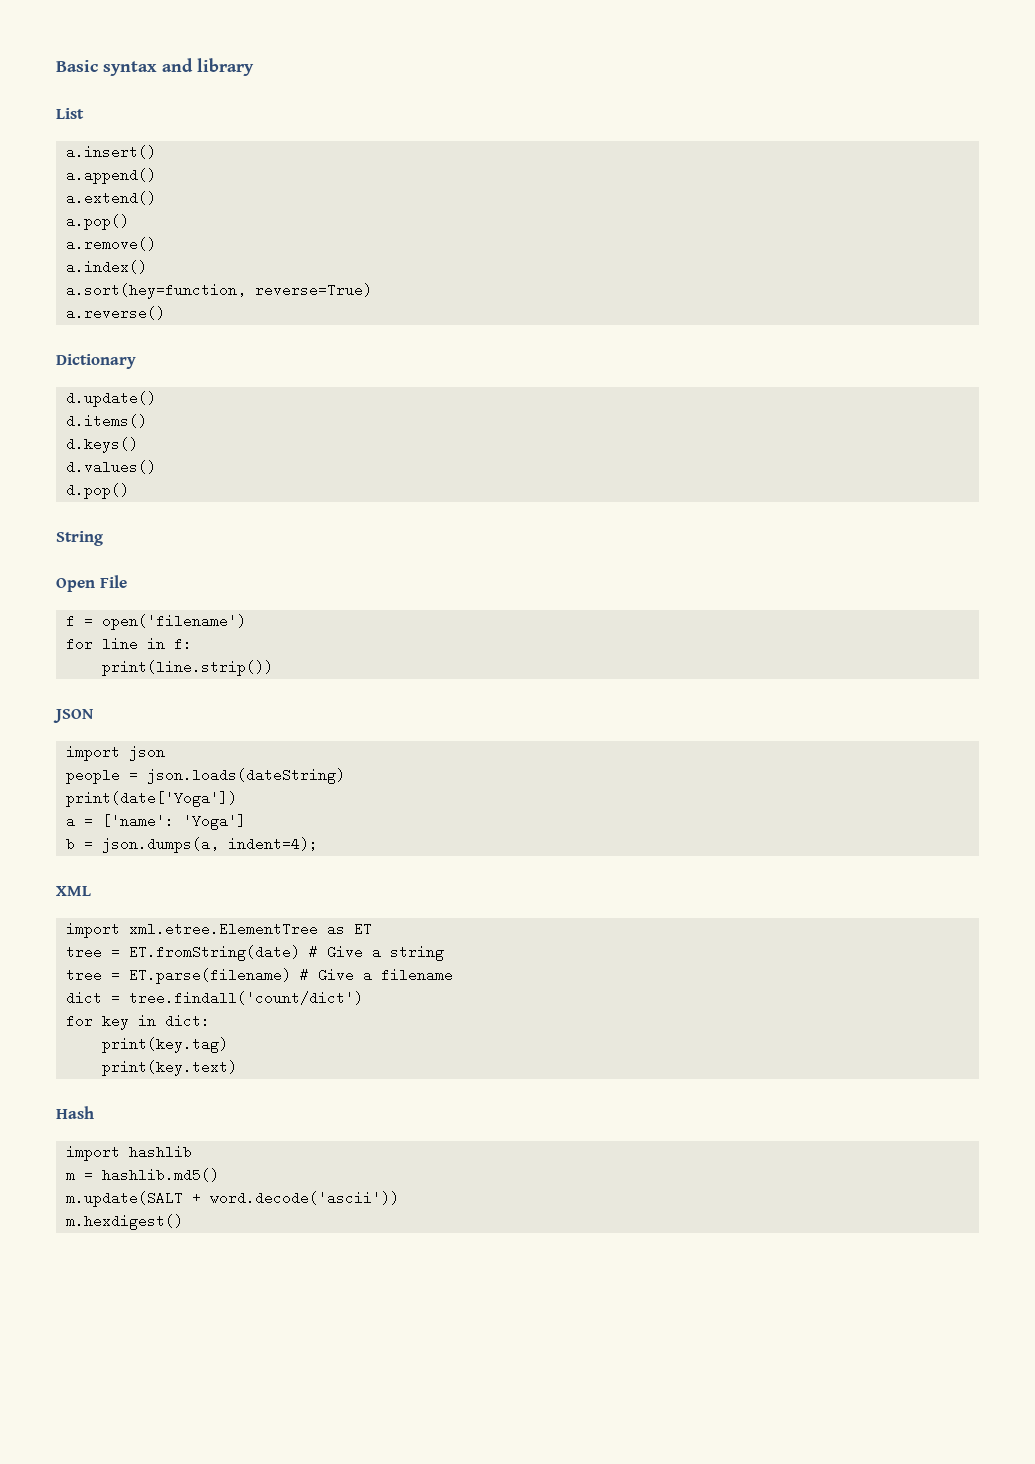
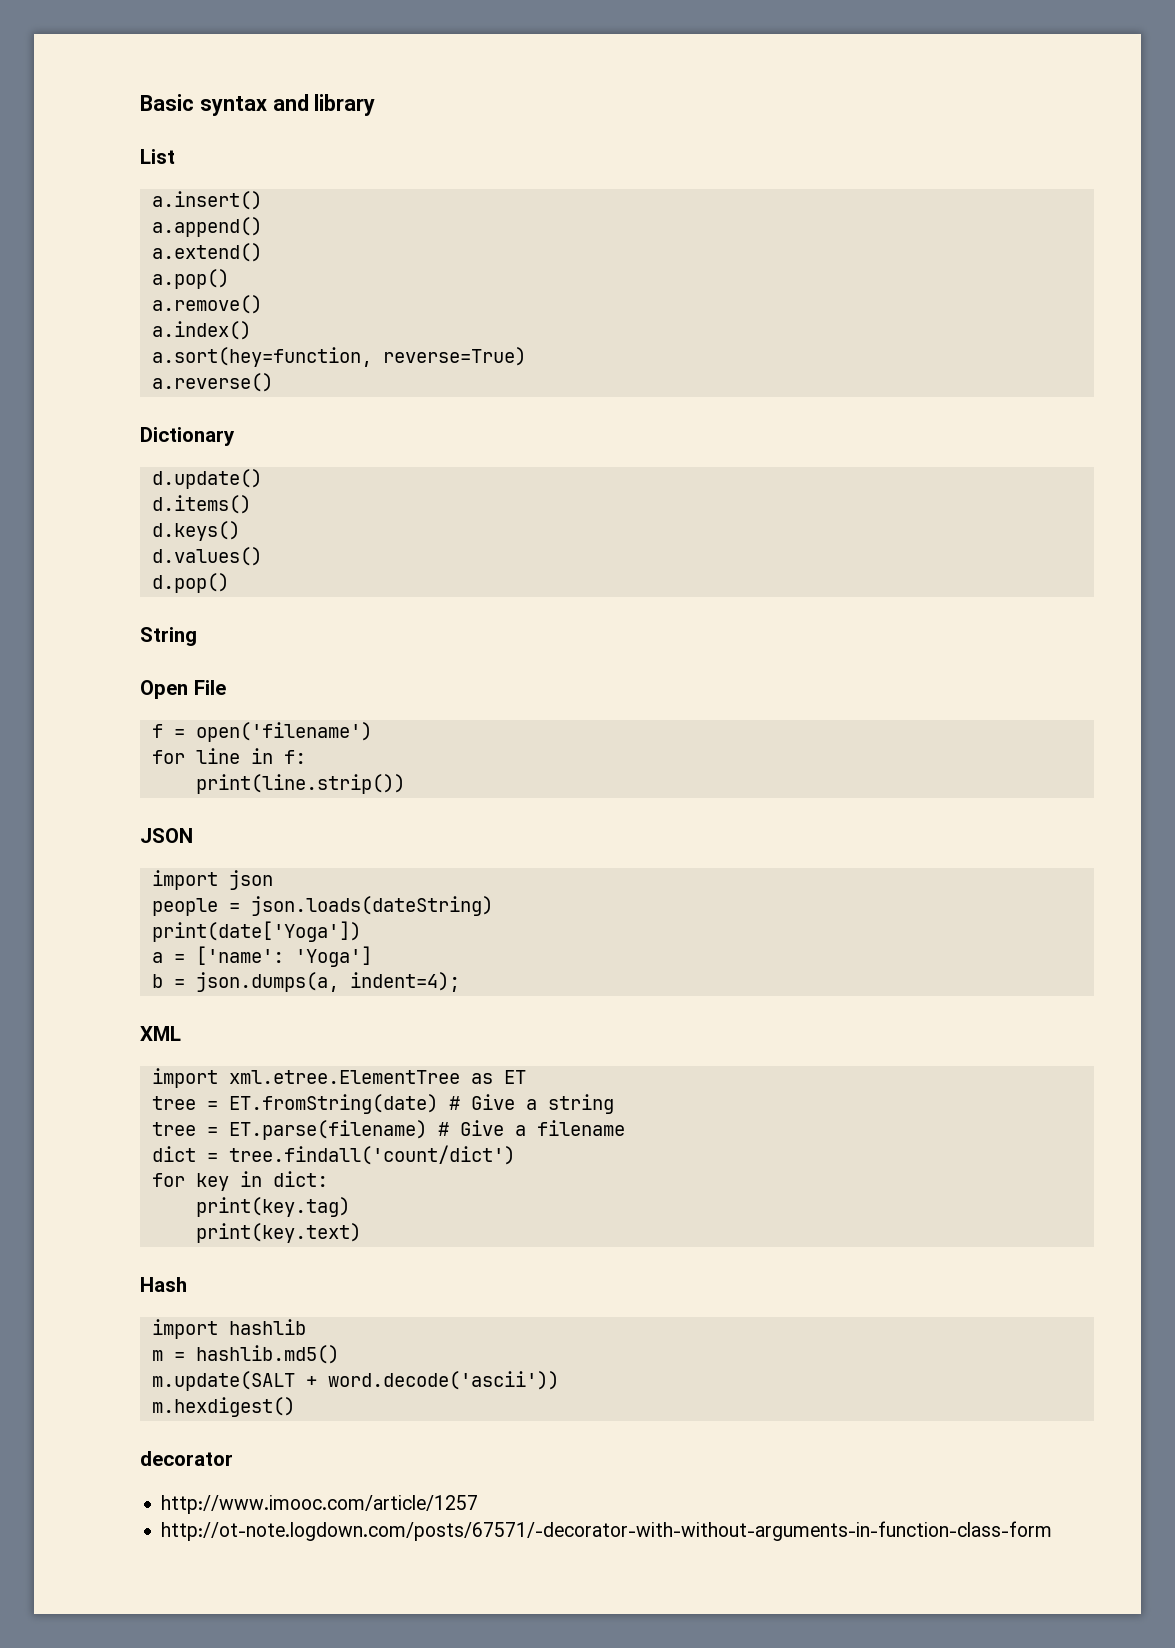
+ decorator
+ http://www.imooc.com/article/1257
+ http://ot-note.logdown.com/posts/67571/-decorator-with-without-arguments-in-function-class-form

